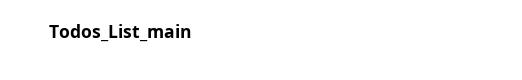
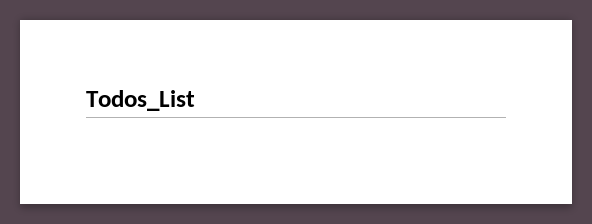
- Todos_List_main
+ Todos_List

